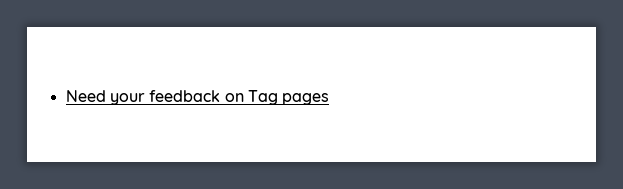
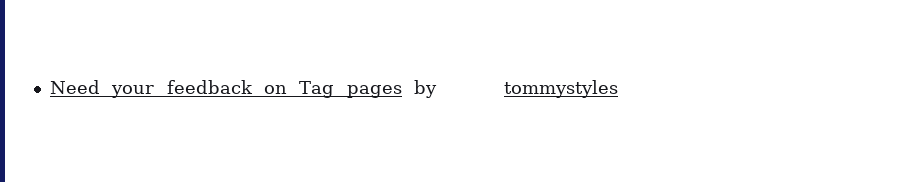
- Need your feedback on Tag pages
+ Need your feedback on Tag pages by tommystyles

